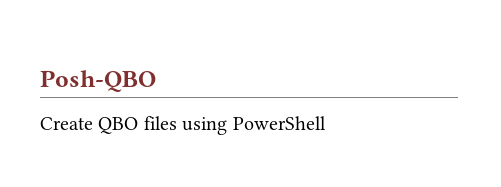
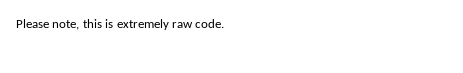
- Posh-QBO
- Create QBO files using PowerShell
+ Please note, this is extremely raw code.

